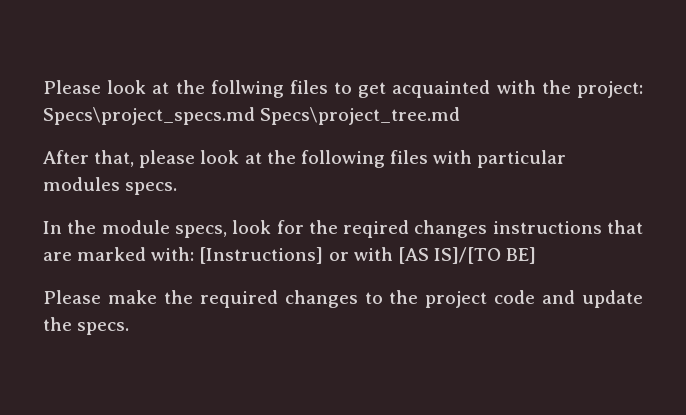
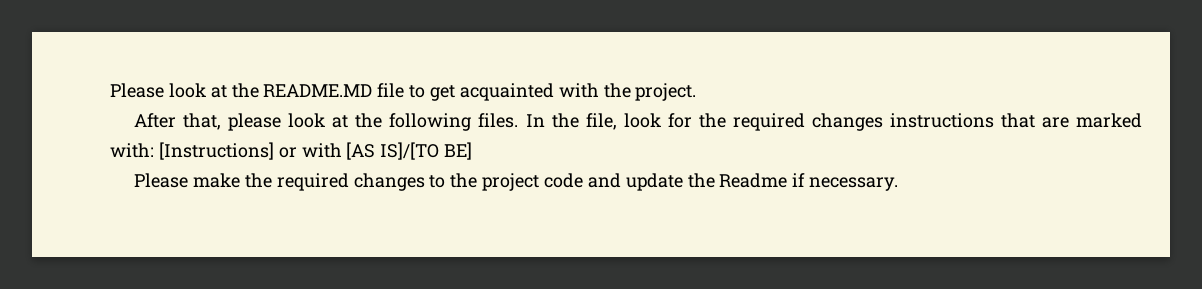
- Please look at the follwing files to get acquainted with the project: Specs\project_specs.md Specs\project_tree.md
+ Please look at the README.MD file to get acquainted with the project.
- After that, please look at the following files with particular modules specs.
- In the module specs, look for the reqired changes instructions that are marked with: [Instructions] or with [AS IS]/[TO BE]
+ After that, please look at the following files. In the file, look for the required changes instructions that are marked with: [Instructions] or with [AS IS]/[TO BE]
- Please make the required changes to the project code and update the specs.
+ Please make the required changes to the project code and update the Readme if necessary.

